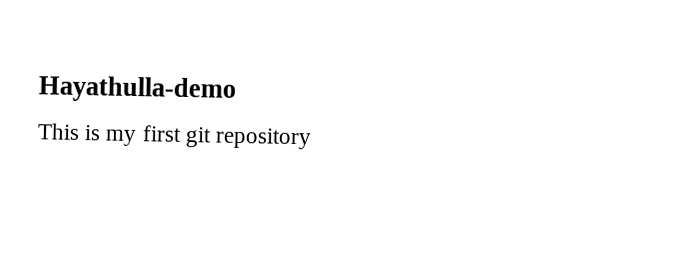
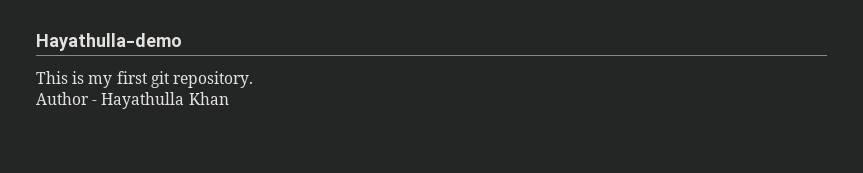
- This is my first git repository
+ This is my first git repository.
+ Author - Hayathulla Khan

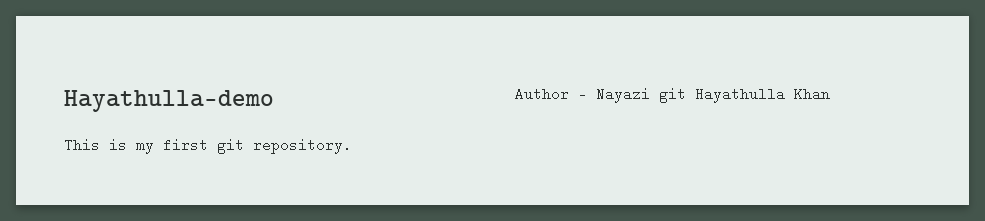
- Author - Hayathulla Khan
+ Author - Nayazi git Hayathulla Khan

